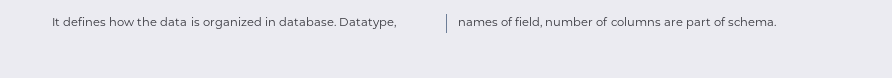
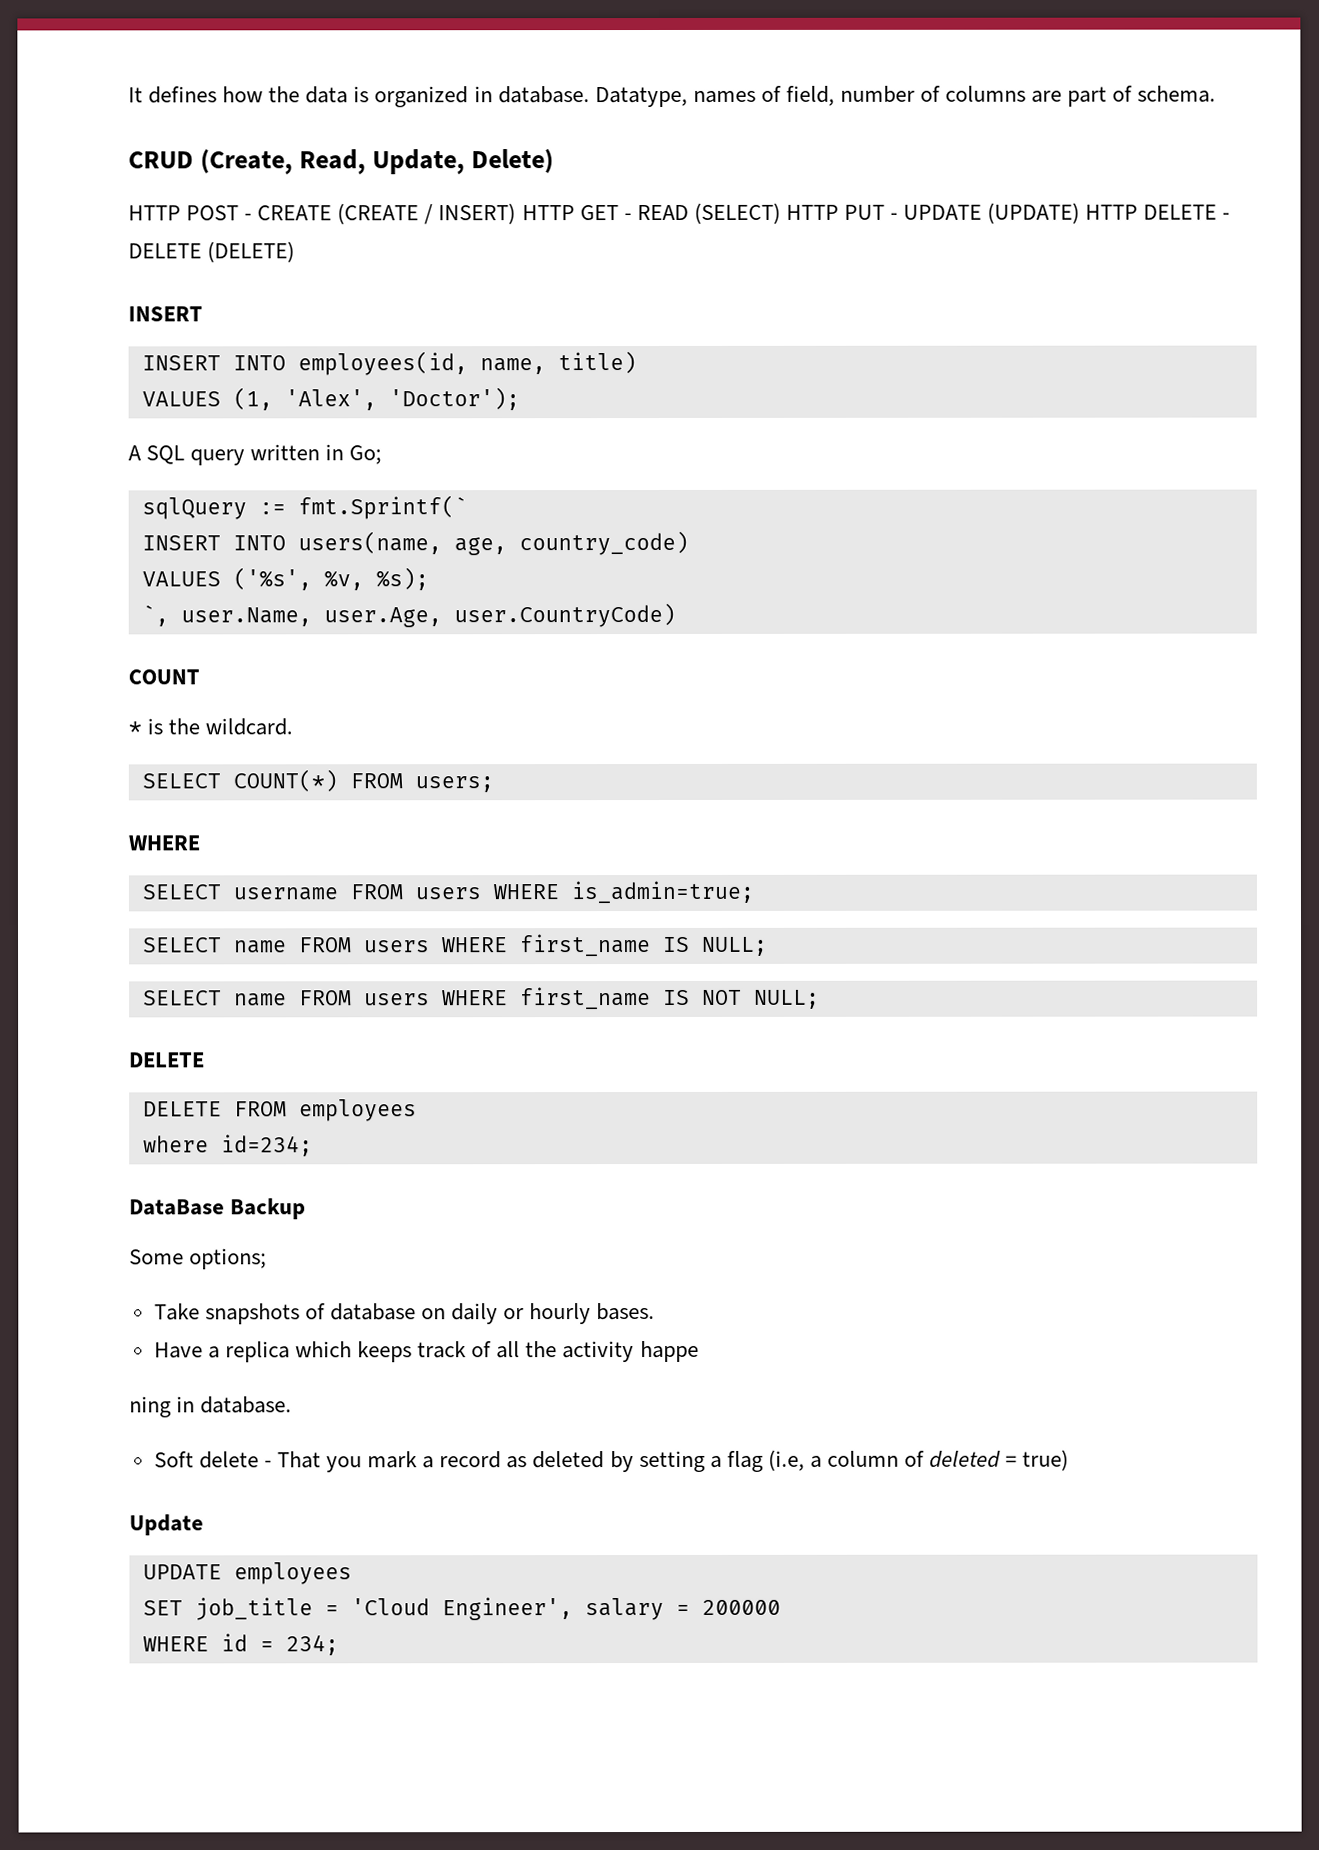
+ CRUD (Create, Read, Update, Delete)
+ HTTP POST - CREATE (CREATE / INSERT) HTTP GET - READ (SELECT) HTTP PUT - UPDATE (UPDATE) HTTP DELETE - DELETE (DELETE)
+ INSERT
+ INSERT INTO employees(id, name, title)
+ VALUES (1, 'Alex', 'Doctor');
+ A SQL query written in Go;
+ sqlQuery := fmt.Sprintf(`
+ INSERT INTO users(name, age, country_code)
+ VALUES ('%s', %v, %s);
+ `, user.Name, user.Age, user.CountryCode)
+ COUNT
+ * is the wildcard.
+ SELECT COUNT(*) FROM users;
+ WHERE
+ SELECT username FROM users WHERE is_admin=true;
+ SELECT name FROM users WHERE first_name IS NULL;
+ SELECT name FROM users WHERE first_name IS NOT NULL;
+ DELETE
+ DELETE FROM employees
+ where id=234;
+ DataBase Backup
+ Some options;
+ Take snapshots of database on daily or hourly bases.
+ Have a replica which keeps track of all the activity happe
+ ning in database.
+ Soft delete - That you mark a record as deleted by setting a flag (i.e, a column of deleted = true)
+ Update
+ UPDATE employees
+ SET job_title = 'Cloud Engineer', salary = 200000
+ WHERE id = 234;

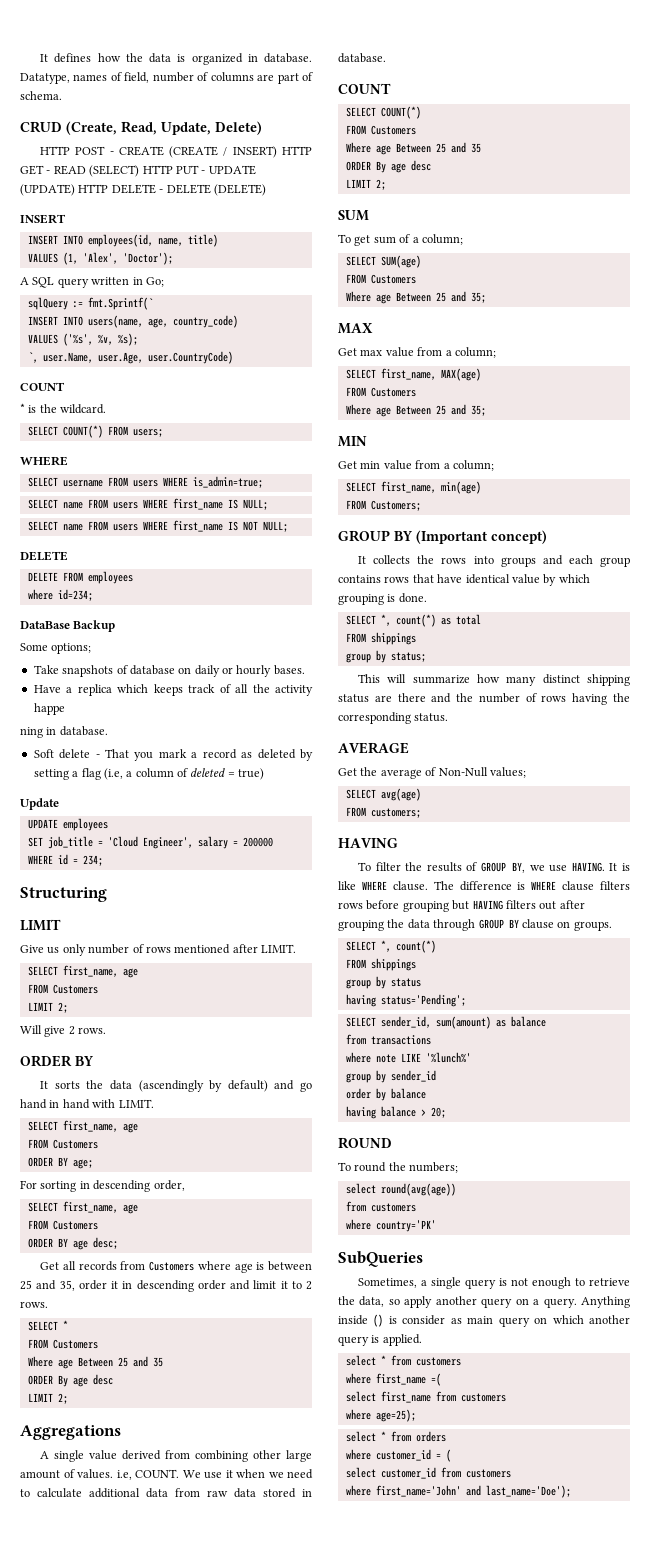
+ Structuring
+ LIMIT
+ Give us only number of rows mentioned after LIMIT.
+ SELECT first_name, age
+ FROM Customers
+ LIMIT 2;
+ Will give 2 rows.
+ ORDER BY
+ It sorts the data (ascendingly by default) and go hand in hand with LIMIT.
+ SELECT first_name, age
+ FROM Customers
+ ORDER BY age;
+ For sorting in descending order,
+ SELECT first_name, age
+ FROM Customers
+ ORDER BY age desc;
+ Get all records from Customers where age is between 25 and 35, order it in descending order and limit it to 2 rows.
+ SELECT *
+ FROM Customers
+ Where age Between 25 and 35
+ ORDER By age desc
+ LIMIT 2;
+ Aggregations
+ A single value derived from combining other large amount of values. i.e, COUNT. We use it when we need to calculate additional data from raw data stored in database.
+ COUNT
+ SELECT COUNT(*)
+ FROM Customers
+ Where age Between 25 and 35
+ ORDER By age desc
+ LIMIT 2;
+ SUM
+ To get sum of a column;
+ SELECT SUM(age)
+ FROM Customers
+ Where age Between 25 and 35;
+ MAX
+ Get max value from a column;
+ SELECT first_name, MAX(age)
+ FROM Customers
+ Where age Between 25 and 35;
+ MIN
+ Get min value from a column;
+ SELECT first_name, min(age)
+ FROM Customers;
+ GROUP BY (Important concept)
+ It collects the rows into groups and each group contains rows that have identical value by which grouping is done.
+ SELECT *, count(*) as total
+ FROM shippings
+ group by status;
+ This will summarize how many distinct shipping status are there and the number of rows having the corresponding status.
+ AVERAGE
+ Get the average of Non-Null values;
+ SELECT avg(age)
+ FROM customers;
+ HAVING
+ To filter the results of GROUP BY, we use HAVING. It is like WHERE clause. The difference is WHERE clause filters rows before grouping but HAVING filters out after grouping the data through GROUP BY clause on groups.
+ SELECT *, count(*)
+ FROM shippings
+ group by status
+ having status='Pending';
+ SELECT sender_id, sum(amount) as balance
+ from transactions
+ where note LIKE '%lunch%'
+ group by sender_id
+ order by balance
+ having balance > 20;
+ ROUND
+ To round the numbers;
+ select round(avg(age))
+ from customers
+ where country='PK'
+ SubQueries
+ Sometimes, a single query is not enough to retrieve the data, so apply another query on a query. Anything inside () is consider as main query on which another query is applied.
+ select * from customers
+ where first_name =(
+ select first_name from customers
+ where age=25);
+ select * from orders
+ where customer_id = (
+ select customer_id from customers
+ where first_name='John' and last_name='Doe');

